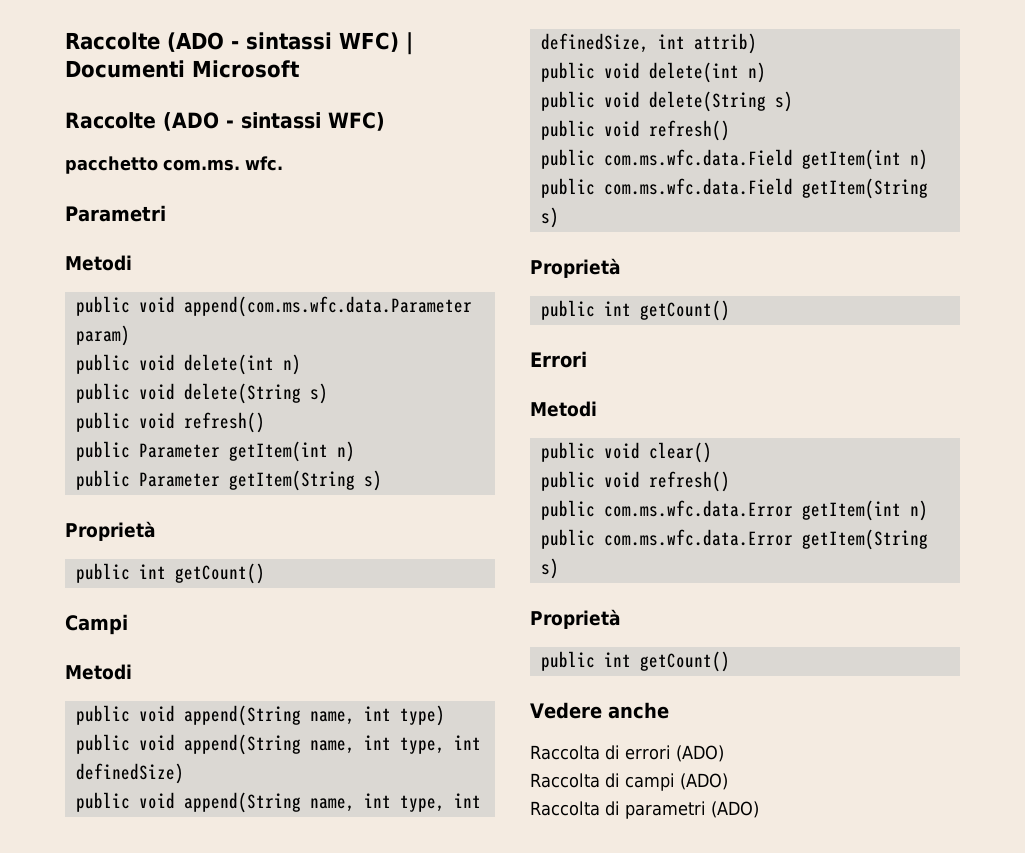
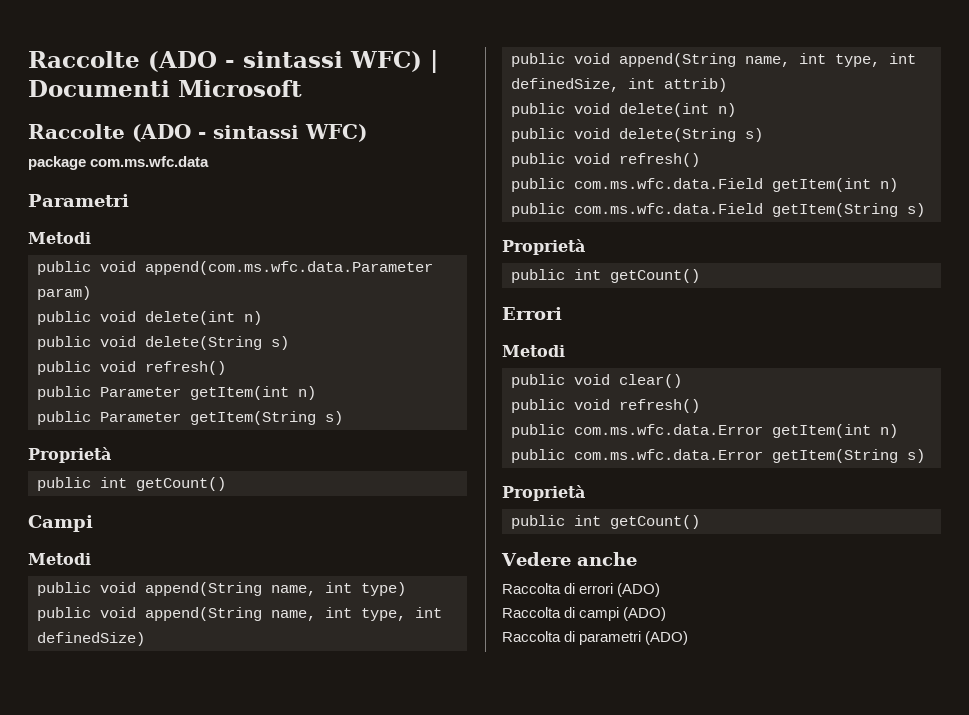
- pacchetto com.ms. wfc.
+ package com.ms.wfc.data

